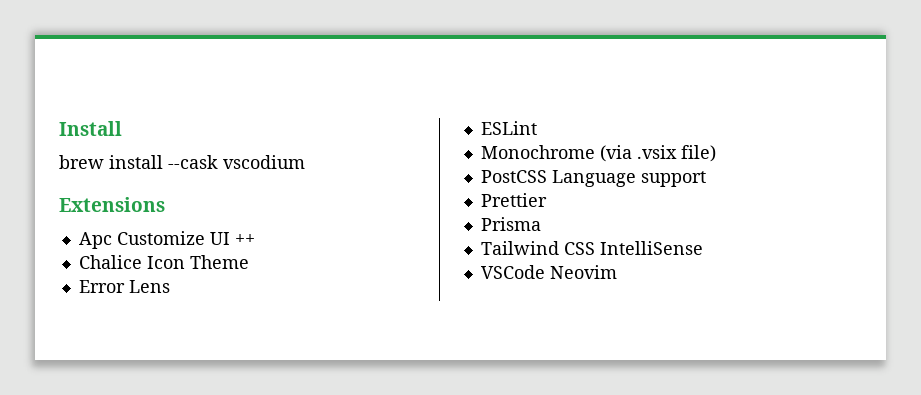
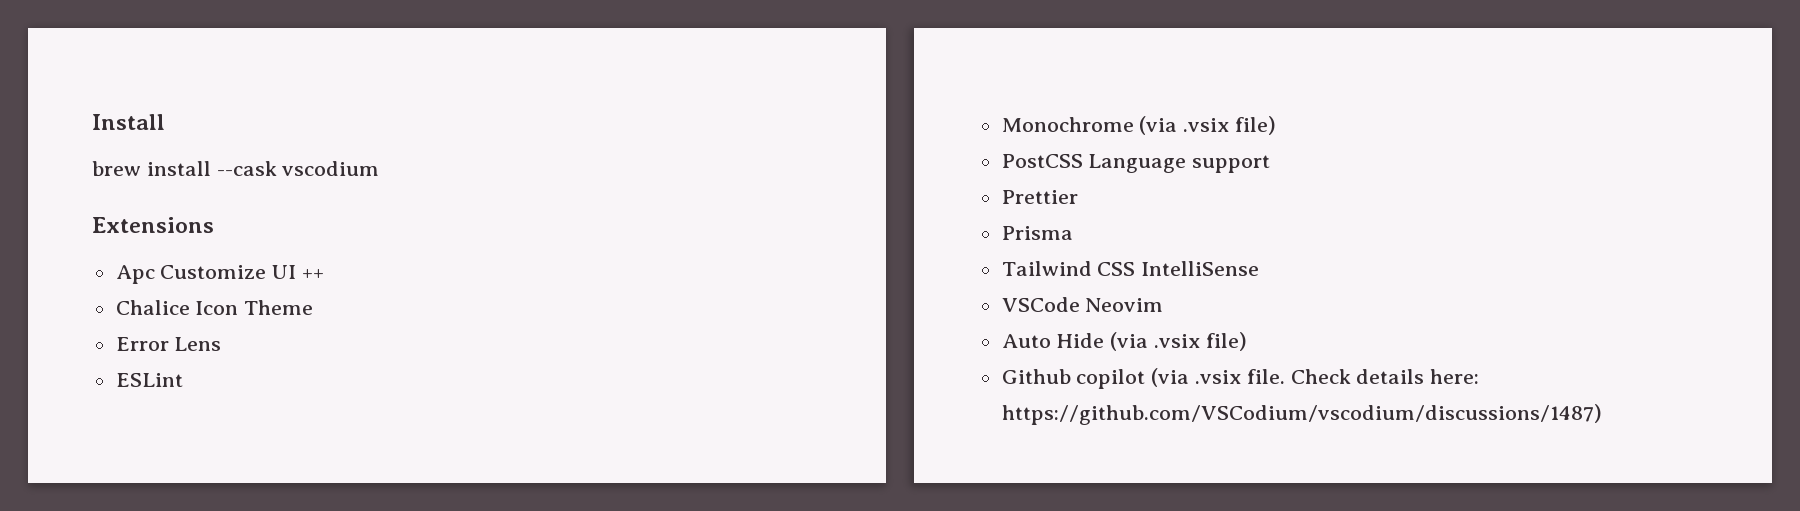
+ Auto Hide (via .vsix file)
+ Github copilot (via .vsix file. Check details here: https://github.com/VSCodium/vscodium/discussions/1487)

